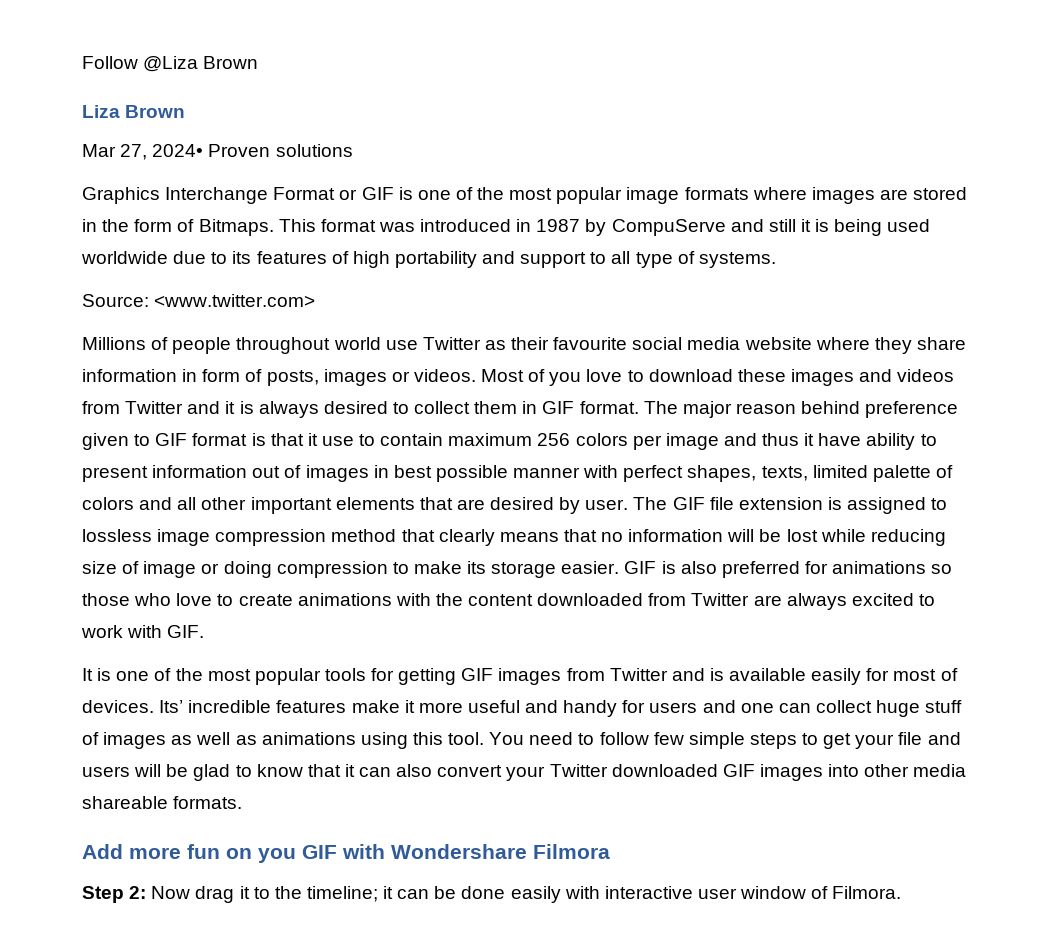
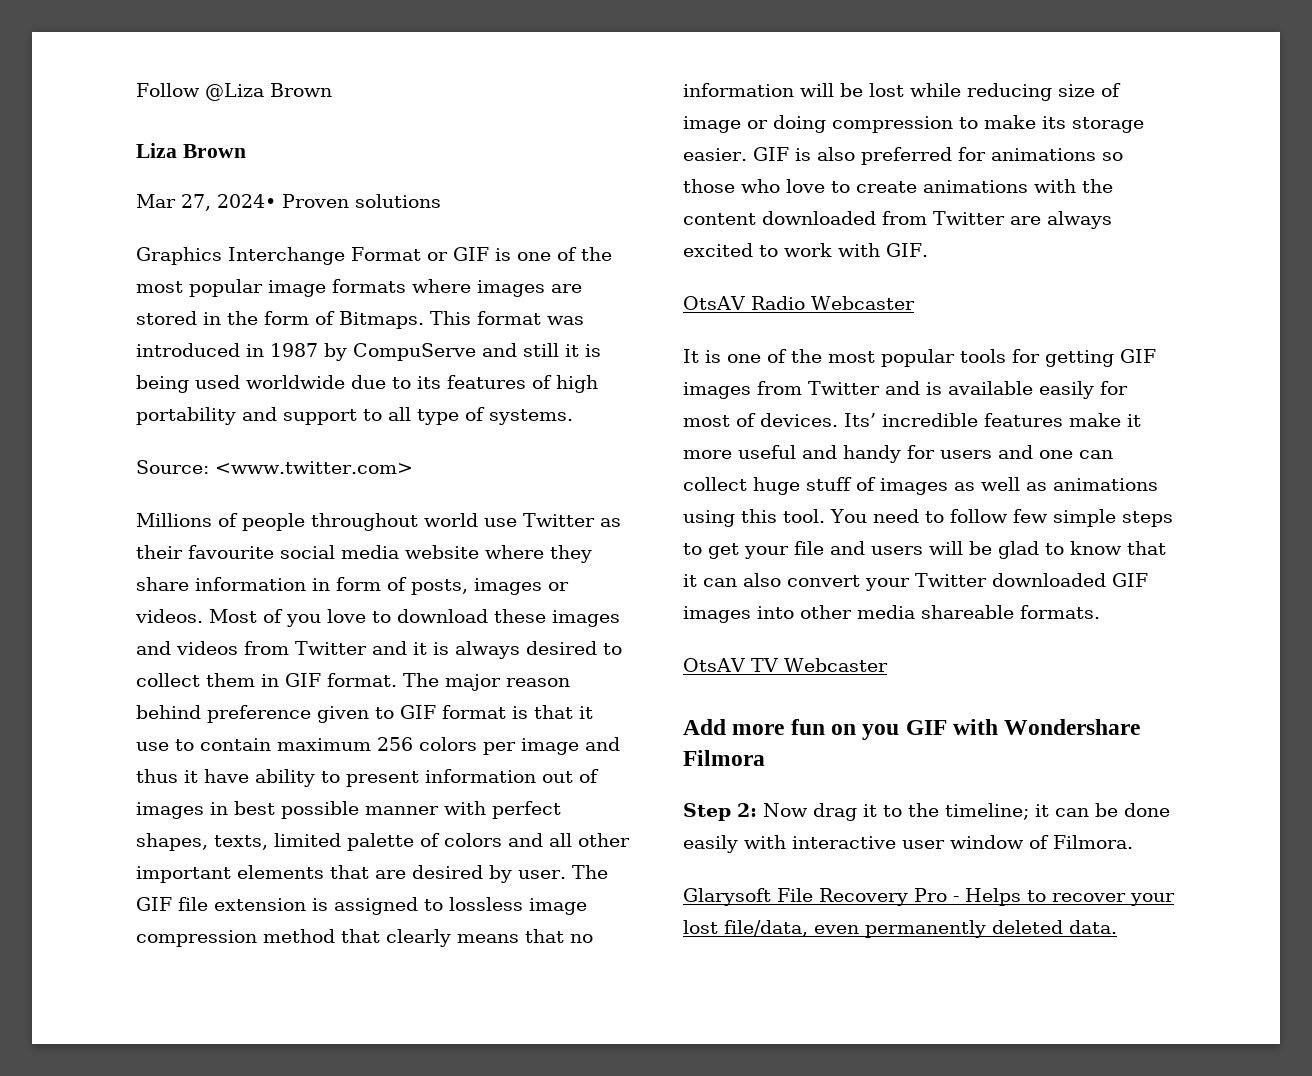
+ OtsAV Radio Webcaster
+ OtsAV TV Webcaster
+ Glarysoft File Recovery Pro - Helps to recover your lost file/data, even permanently deleted data.

